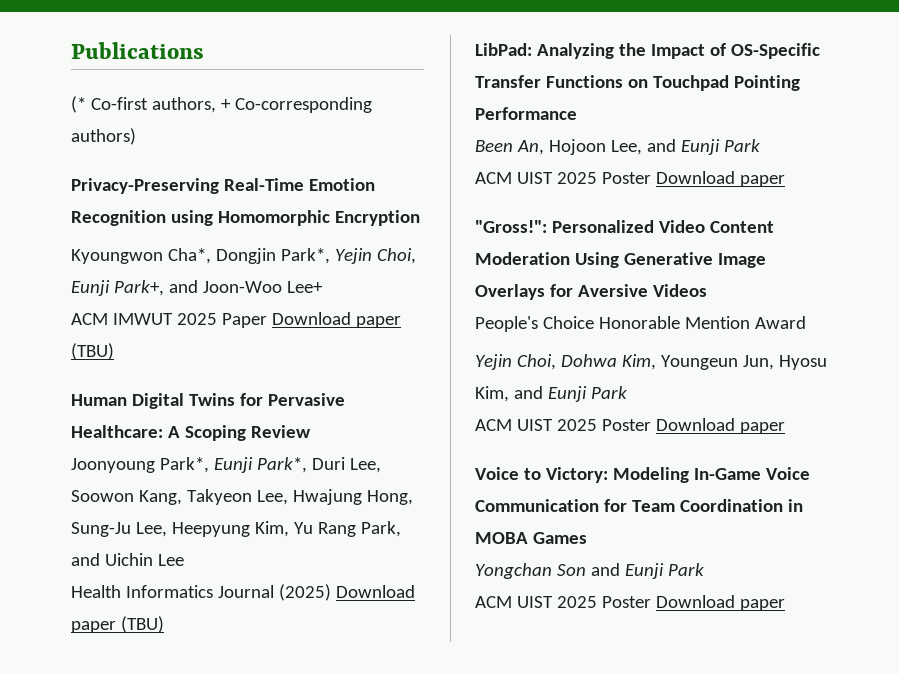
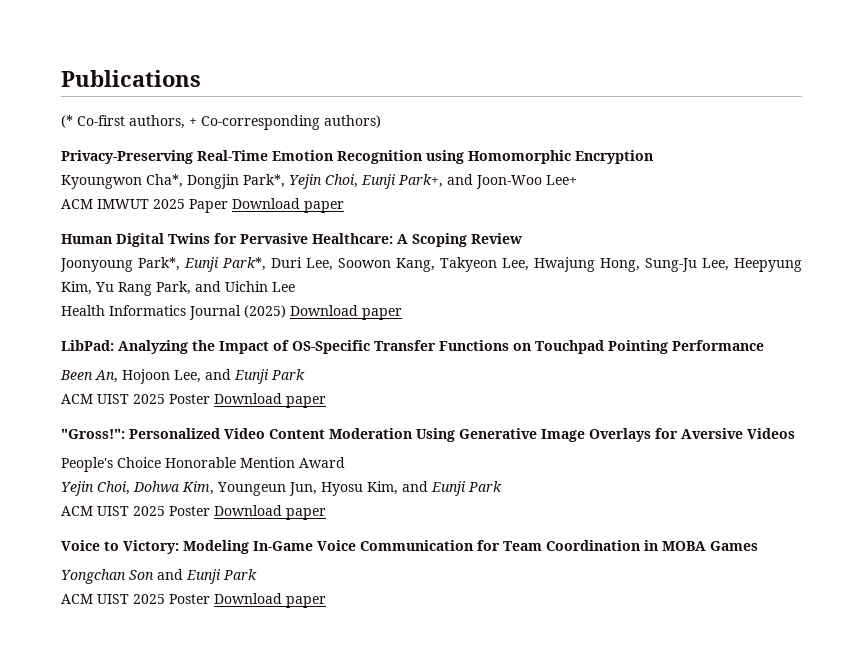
- ACM IMWUT 2025 Paper Download paper (TBU)
+ ACM IMWUT 2025 Paper Download paper
- Health Informatics Journal (2025) Download paper (TBU)
+ Health Informatics Journal (2025) Download paper

